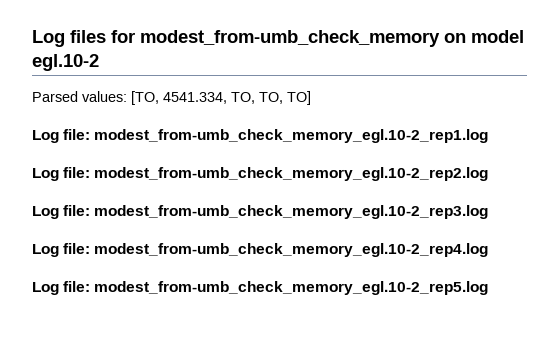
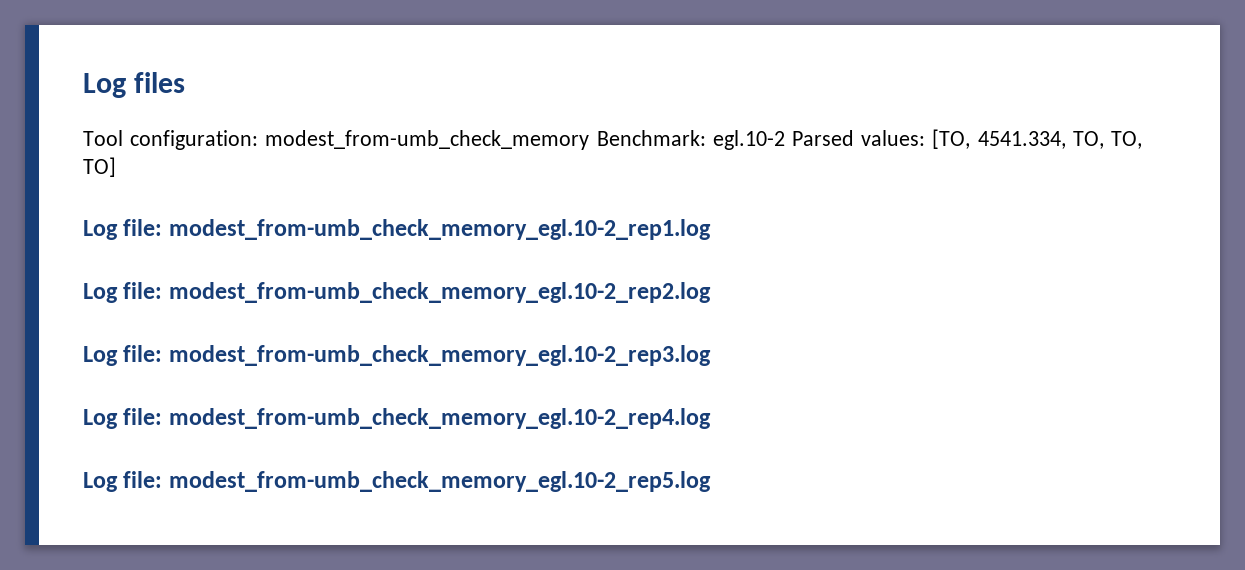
- Log files for modest_from-umb_check_memory on model egl.10-2
- Parsed values: [TO, 4541.334, TO, TO, TO]
+ Log files
+ Tool configuration: modest_from-umb_check_memory Benchmark: egl.10-2 Parsed values: [TO, 4541.334, TO, TO, TO]

